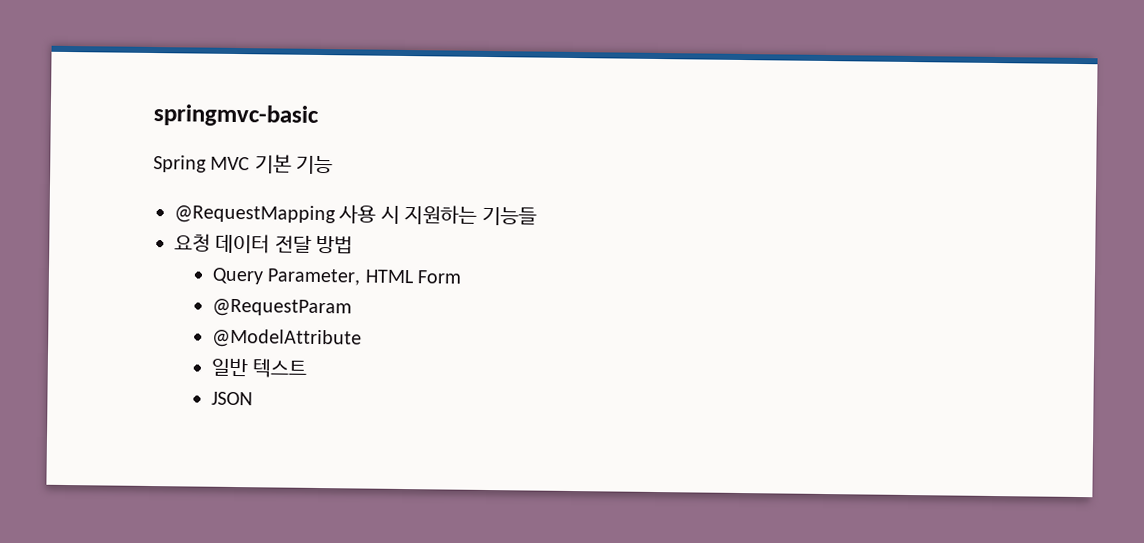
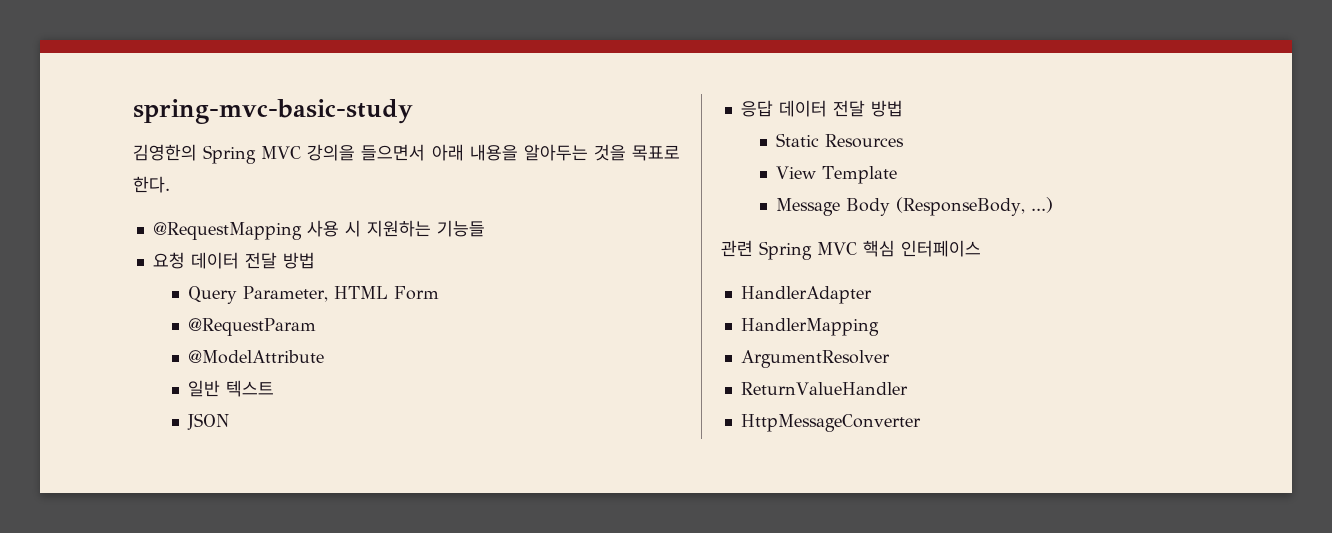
- springmvc-basic
- Spring MVC 기본 기능
+ spring-mvc-basic-study
+ 김영한의 Spring MVC 강의을 들으면서 아래 내용을 알아두는 것을 목표로 한다.
+ 응답 데이터 전달 방법
+ Static Resources
+ View Template
+ Message Body (ResponseBody, ...)
+ 관련 Spring MVC 핵심 인터페이스
+ HandlerAdapter
+ HandlerMapping
+ ArgumentResolver
+ ReturnValueHandler
+ HttpMessageConverter

